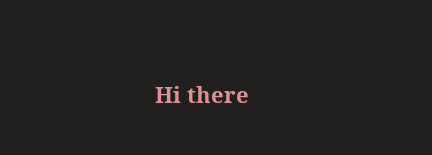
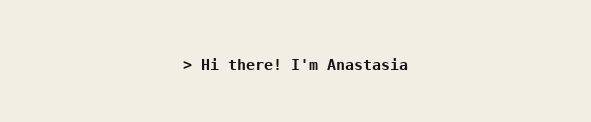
- Hi there
+ > Hi there! I'm Anastasia

